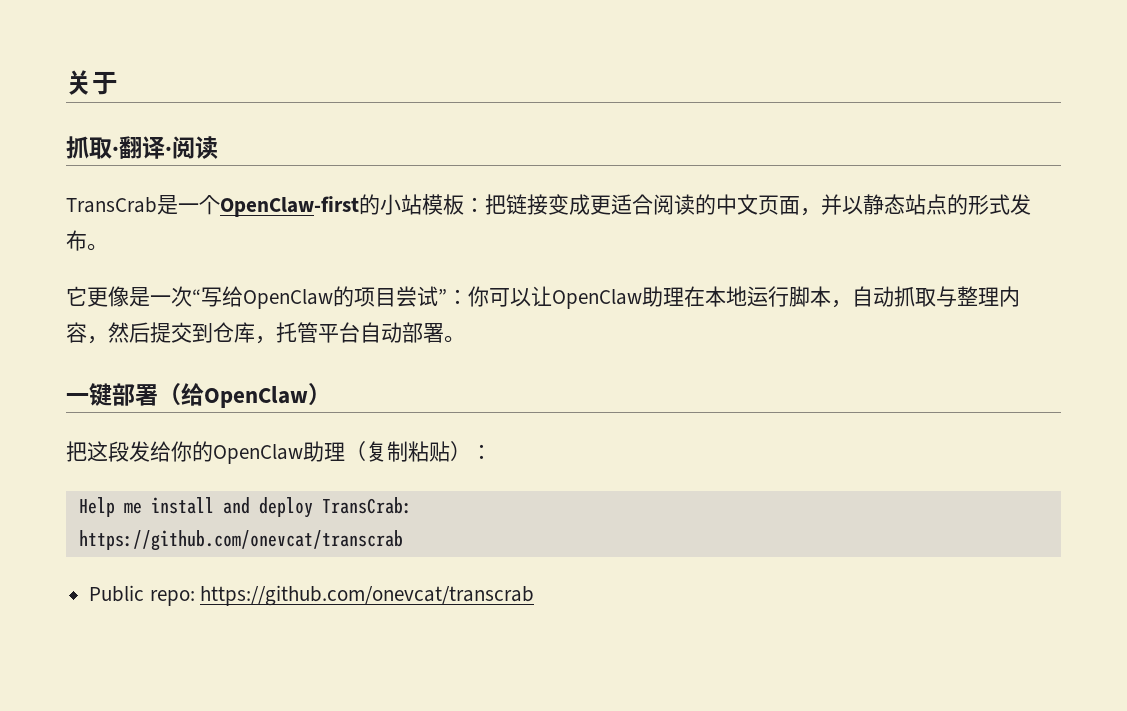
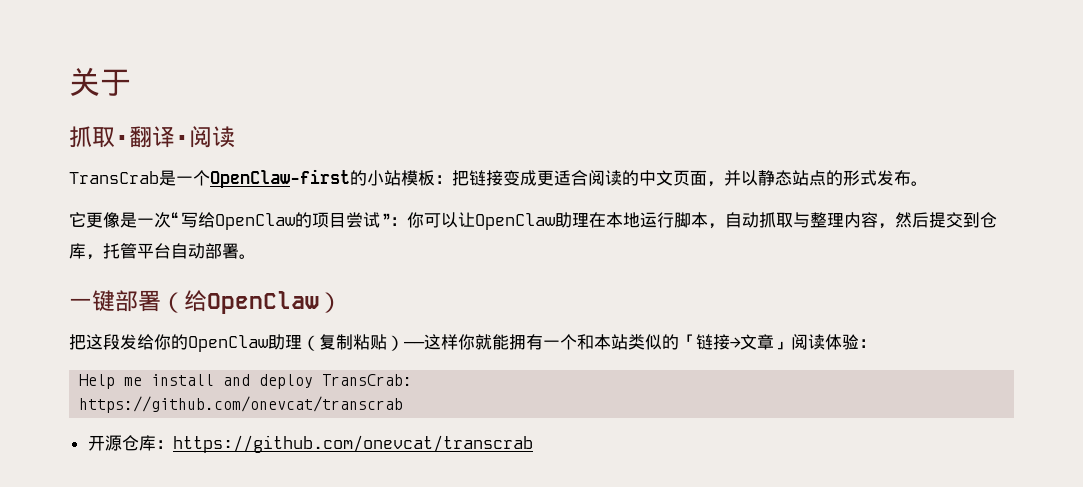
- 把这段发给你的OpenClaw助理（复制粘贴）：
+ 把这段发给你的OpenClaw助理（复制粘贴）——这样你就能拥有一个和本站类似的「链接→文章」阅读体验：
- Public repo: https://github.com/onevcat/transcrab
+ 开源仓库：https://github.com/onevcat/transcrab

